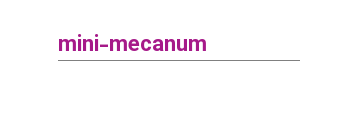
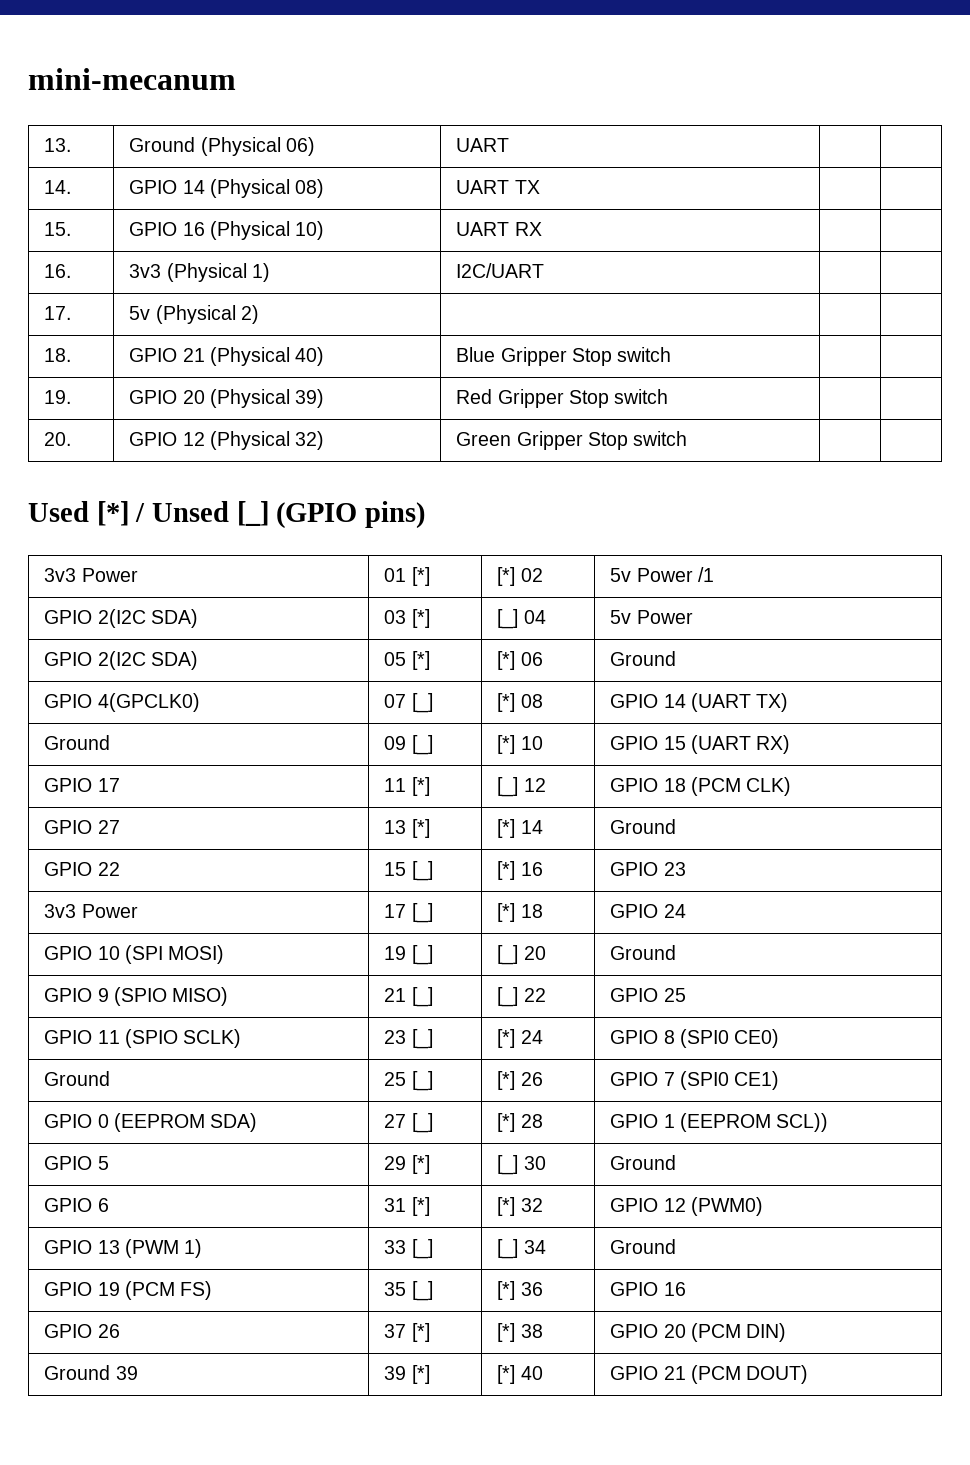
+ 13. | Ground (Physical 06) | UART | |
+ 14. | GPIO 14 (Physical 08) | UART TX | |
+ 15. | GPIO 16 (Physical 10) | UART RX | |
+ 16. | 3v3 (Physical 1) | I2C/UART | |
+ 17. | 5v (Physical 2) | | |
+ 18. | GPIO 21 (Physical 40) | Blue Gripper Stop switch | |
+ 19. | GPIO 20 (Physical 39) | Red Gripper Stop switch | |
+ 20. | GPIO 12 (Physical 32) | Green Gripper Stop switch | |
+ Used [*] / Unsed [_] (GPIO pins)
+ 3v3 Power | 01 [*] | [*] 02 | 5v Power /1
+ GPIO 2(I2C SDA) | 03 [*] | [_] 04 | 5v Power
+ GPIO 2(I2C SDA) | 05 [*] | [*] 06 | Ground
+ GPIO 4(GPCLK0) | 07 [_] | [*] 08 | GPIO 14 (UART TX)
+ Ground | 09 [_] | [*] 10 | GPIO 15 (UART RX)
+ GPIO 17 | 11 [*] | [_] 12 | GPIO 18 (PCM CLK)
+ GPIO 27 | 13 [*] | [*] 14 | Ground
+ GPIO 22 | 15 [_] | [*] 16 | GPIO 23
+ 3v3 Power | 17 [_] | [*] 18 | GPIO 24
+ GPIO 10 (SPI MOSI) | 19 [_] | [_] 20 | Ground
+ GPIO 9 (SPIO MISO) | 21 [_] | [_] 22 | GPIO 25
+ GPIO 11 (SPIO SCLK) | 23 [_] | [*] 24 | GPIO 8 (SPI0 CE0)
+ Ground | 25 [_] | [*] 26 | GPIO 7 (SPI0 CE1)
+ GPIO 0 (EEPROM SDA) | 27 [_] | [*] 28 | GPIO 1 (EEPROM SCL))
+ GPIO 5 | 29 [*] | [_] 30 | Ground
+ GPIO 6 | 31 [*] | [*] 32 | GPIO 12 (PWM0)
+ GPIO 13 (PWM 1) | 33 [_] | [_] 34 | Ground
+ GPIO 19 (PCM FS) | 35 [_] | [*] 36 | GPIO 16
+ GPIO 26 | 37 [*] | [*] 38 | GPIO 20 (PCM DIN)
+ Ground 39 | 39 [*] | [*] 40 | GPIO 21 (PCM DOUT)

